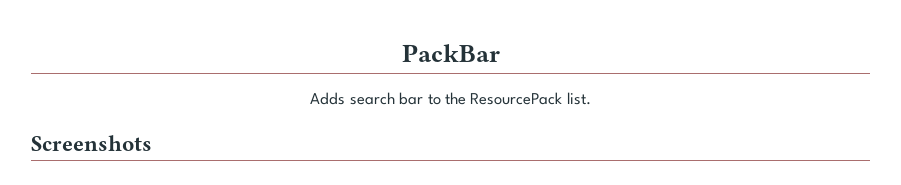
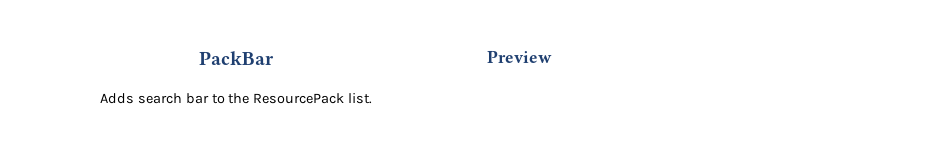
- Screenshots
+ Preview

